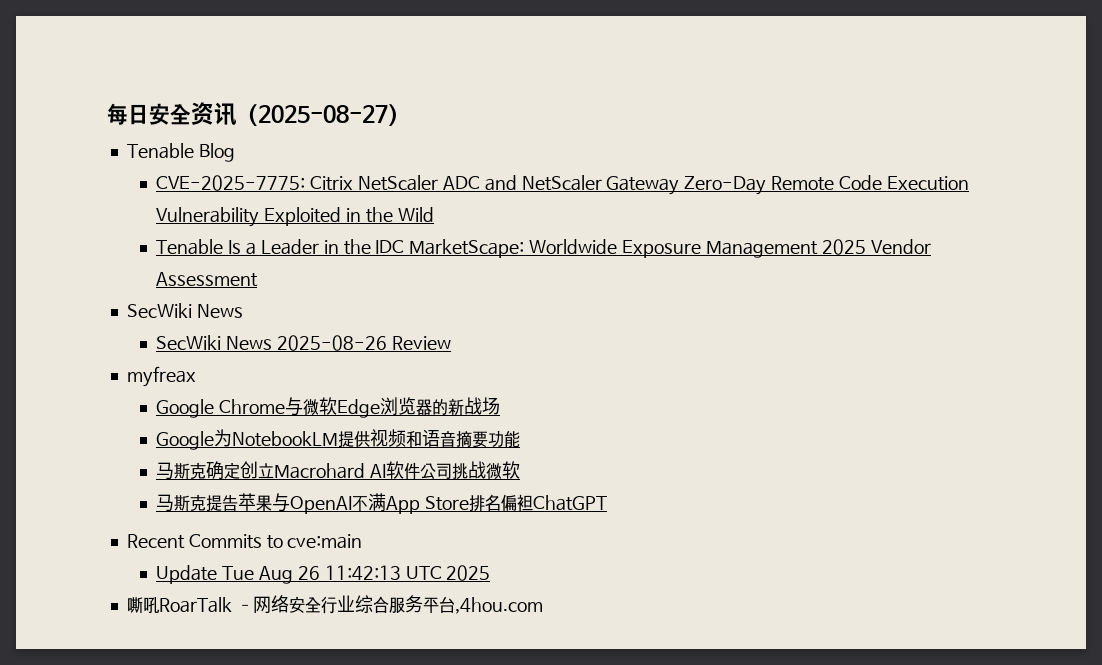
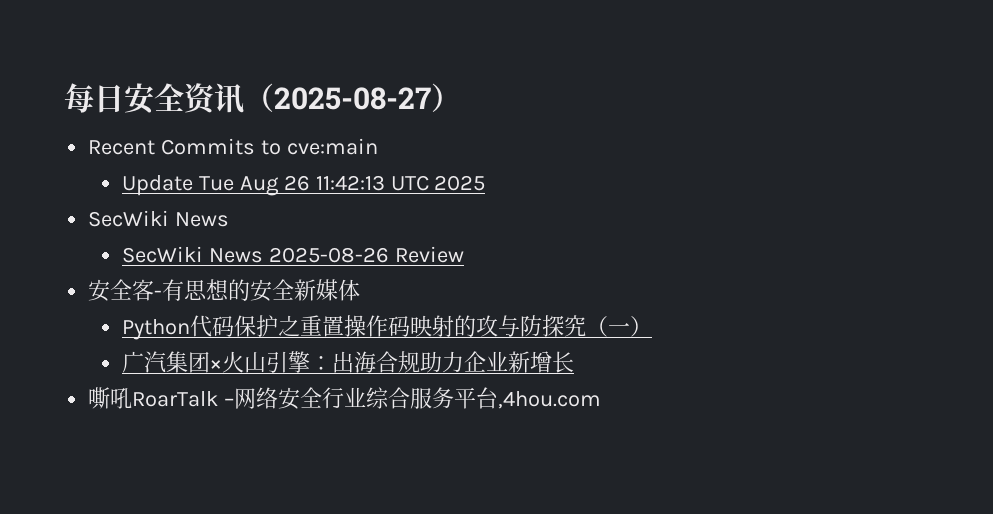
- Tenable Blog
- CVE-2025-7775: Citrix NetScaler ADC and NetScaler Gateway Zero-Day Remote Code Execution Vulnerability Exploited in the Wild
- Tenable Is a Leader in the IDC MarketScape: Worldwide Exposure Management 2025 Vendor Assessment
- SecWiki News
- SecWiki News 2025-08-26 Review
- myfreax
- Google Chrome与微软Edge浏览器的新战场
- Google为NotebookLM提供视频和语音摘要功能
- 马斯克确定创立Macrohard AI软件公司挑战微软
- 马斯克提告苹果与OpenAI不满App Store排名偏袒ChatGPT
  Update Tue Aug 26 11:42:13 UTC 2025
+ SecWiki News
+ SecWiki News 2025-08-26 Review
+ 安全客-有思想的安全新媒体
+ Python代码保护之重置操作码映射的攻与防探究（一）
+ 广汽集团×火山引擎：出海合规助力企业新增长

